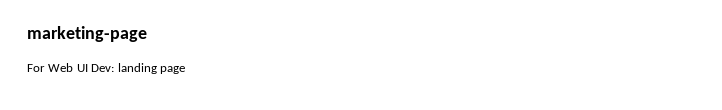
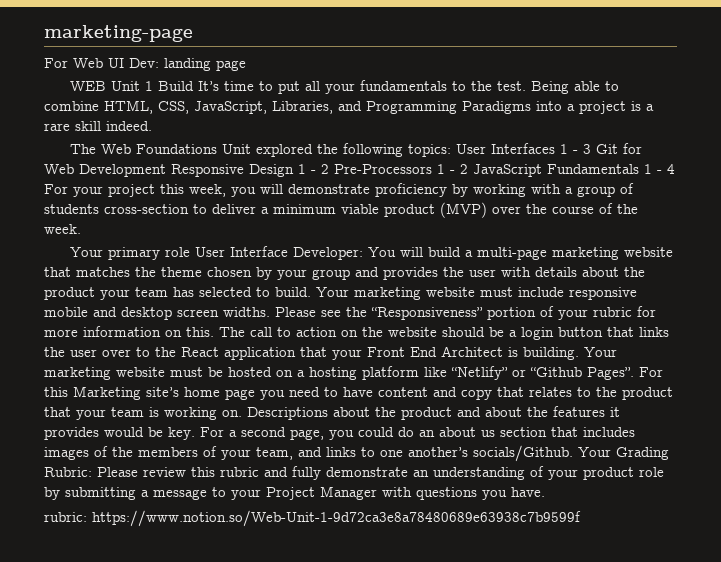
+ WEB Unit 1 Build It’s time to put all your fundamentals to the test. Being able to combine HTML, CSS, JavaScript, Libraries, and Programming Paradigms into a project is a rare skill indeed.
+ The Web Foundations Unit explored the following topics: User Interfaces 1 - 3 Git for Web Development Responsive Design 1 - 2 Pre-Processors 1 - 2 JavaScript Fundamentals 1 - 4 For your project this week, you will demonstrate proficiency by working with a group of students cross-section to deliver a minimum viable product (MVP) over the course of the week.
+ Your primary role User Interface Developer: You will build a multi-page marketing website that matches the theme chosen by your group and provides the user with details about the product your team has selected to build. Your marketing website must include responsive mobile and desktop screen widths. Please see the “Responsiveness” portion of your rubric for more information on this. The call to action on the website should be a login button that links the user over to the React application that your Front End Architect is building. Your marketing website must be hosted on a hosting platform like “Netlify” or “Github Pages”. For this Marketing site’s home page you need to have content and copy that relates to the product that your team is working on. Descriptions about the product and about the features it provides would be key. For a second page, you could do an about us section that includes images of the members of your team, and links to one another’s socials/Github. Your Grading Rubric: Please review this rubric and fully demonstrate an understanding of your product role by submitting a message to your Project Manager with questions you have.
+ rubric: https://www.notion.so/Web-Unit-1-9d72ca3e8a78480689e63938c7b9599f

